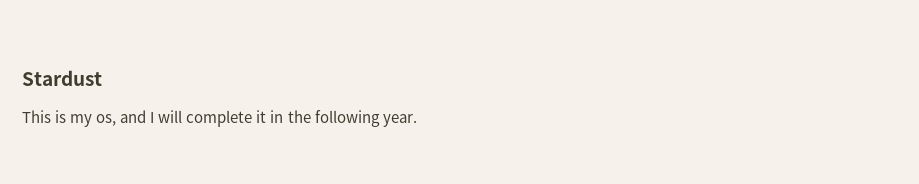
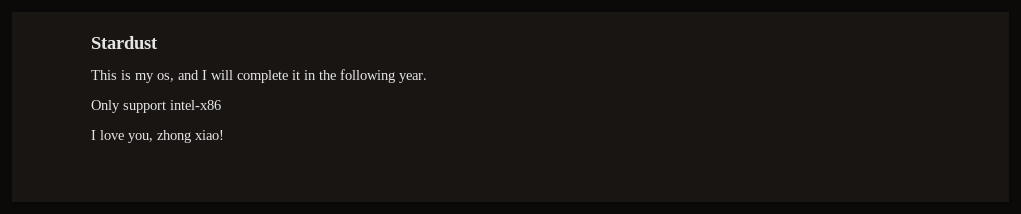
+ Only support intel-x86
+ I love you, zhong xiao!

